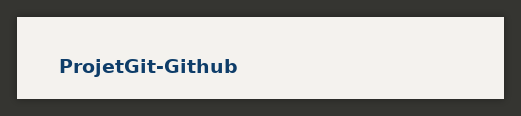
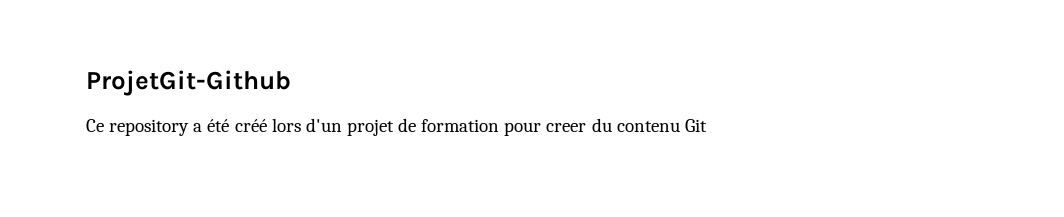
+ Ce repository a été créé lors d'un projet de formation pour creer du contenu Git

